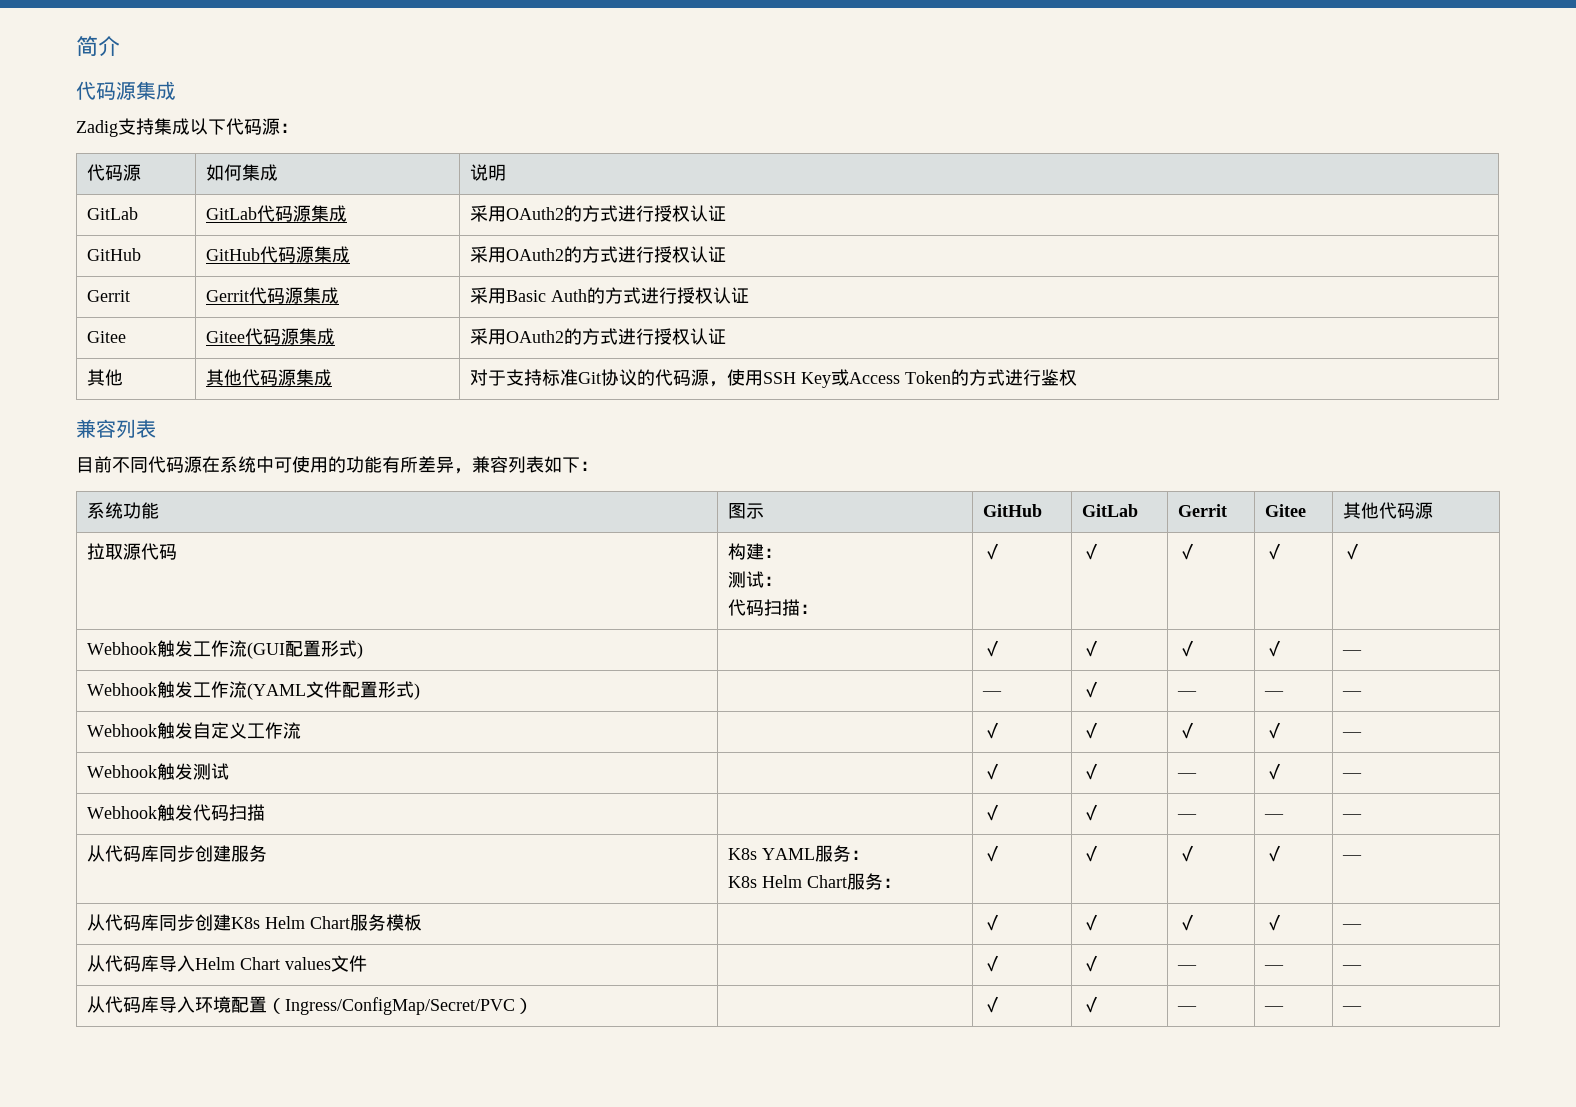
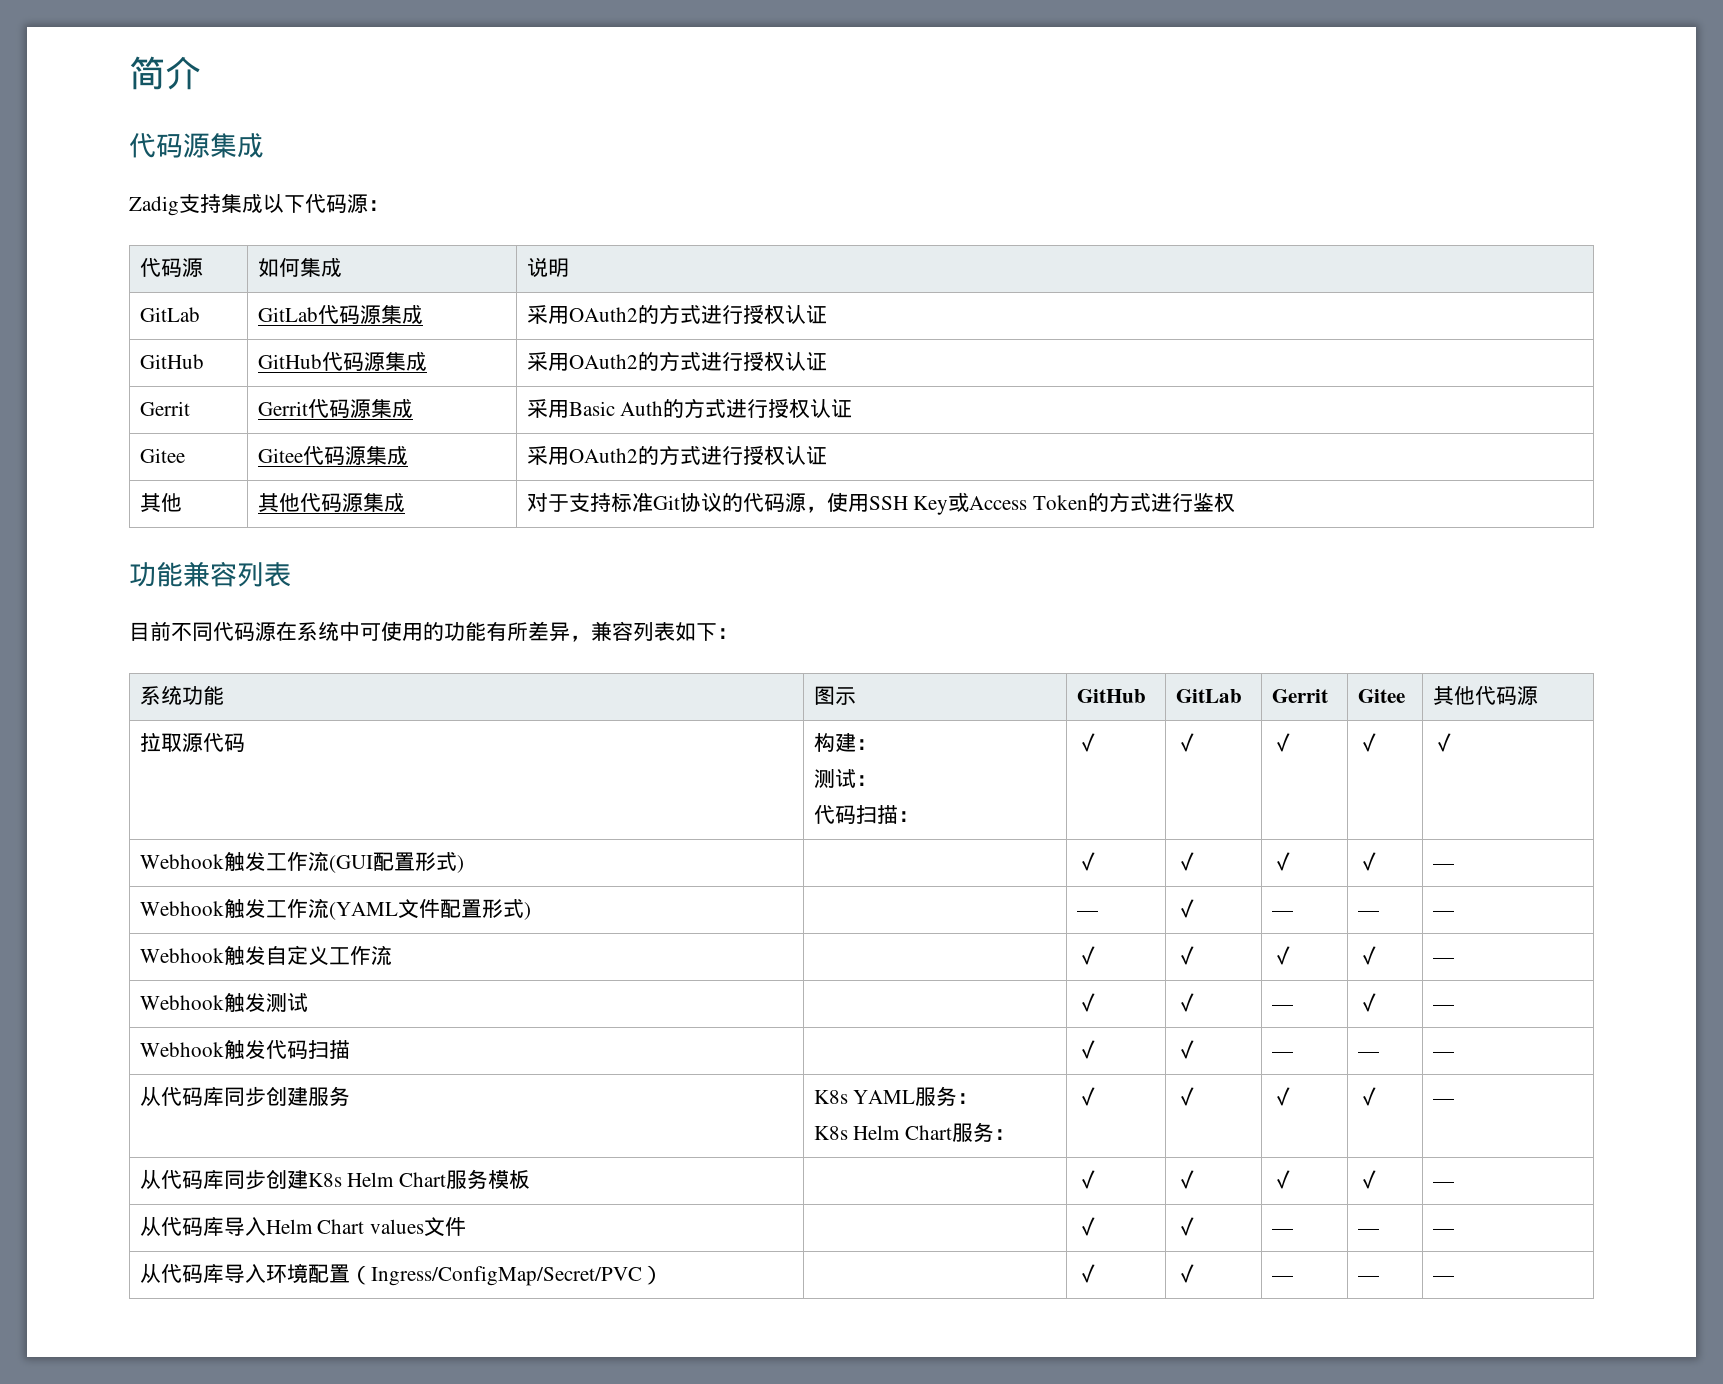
  其他 | 其他代码源集成 | 对于支持标准Git协议的代码源，使用SSH Key或Access Token的方式进行鉴权
- 兼容列表
+ 功能兼容列表

